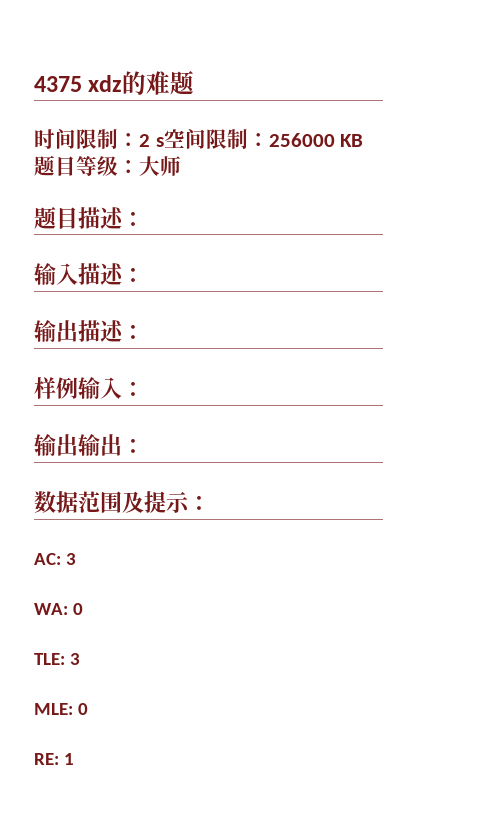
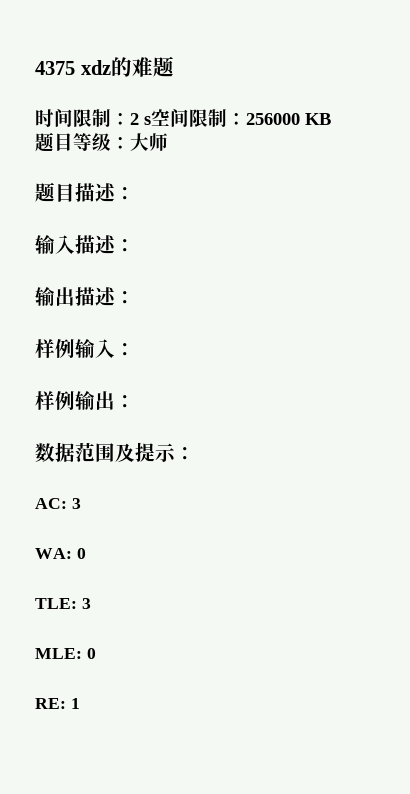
- 输出输出：
+ 样例输出：

